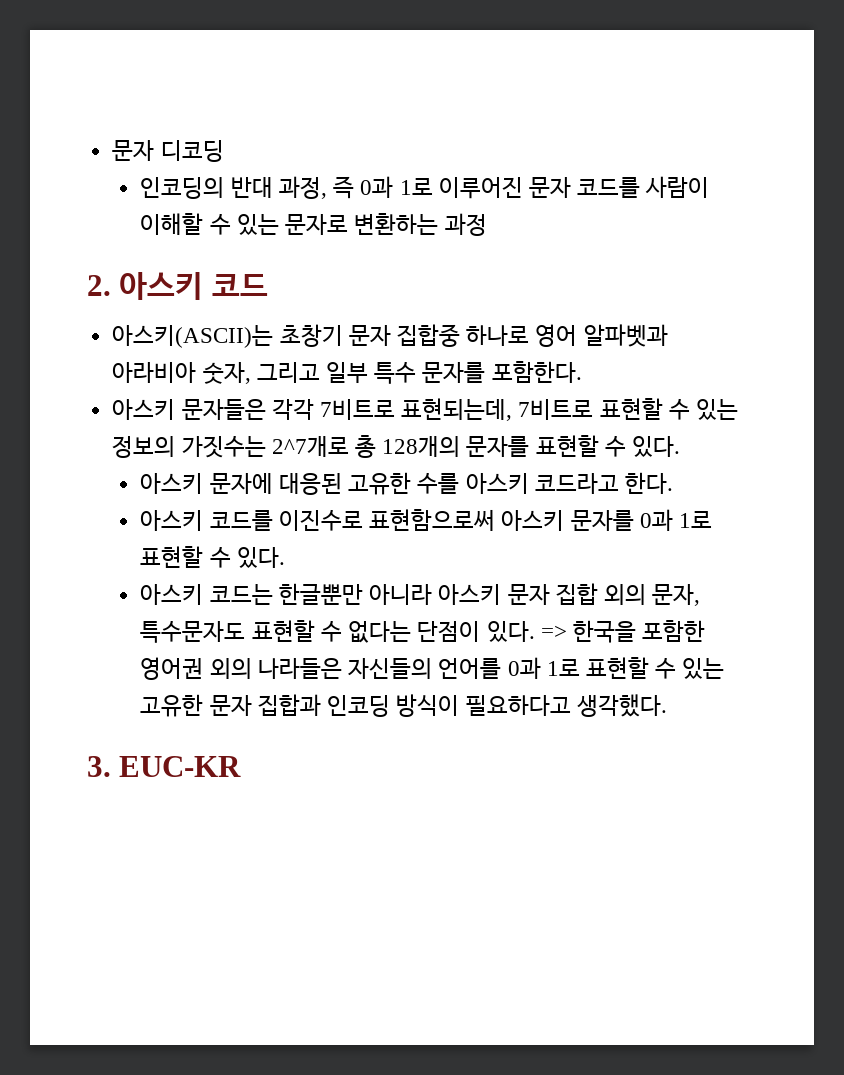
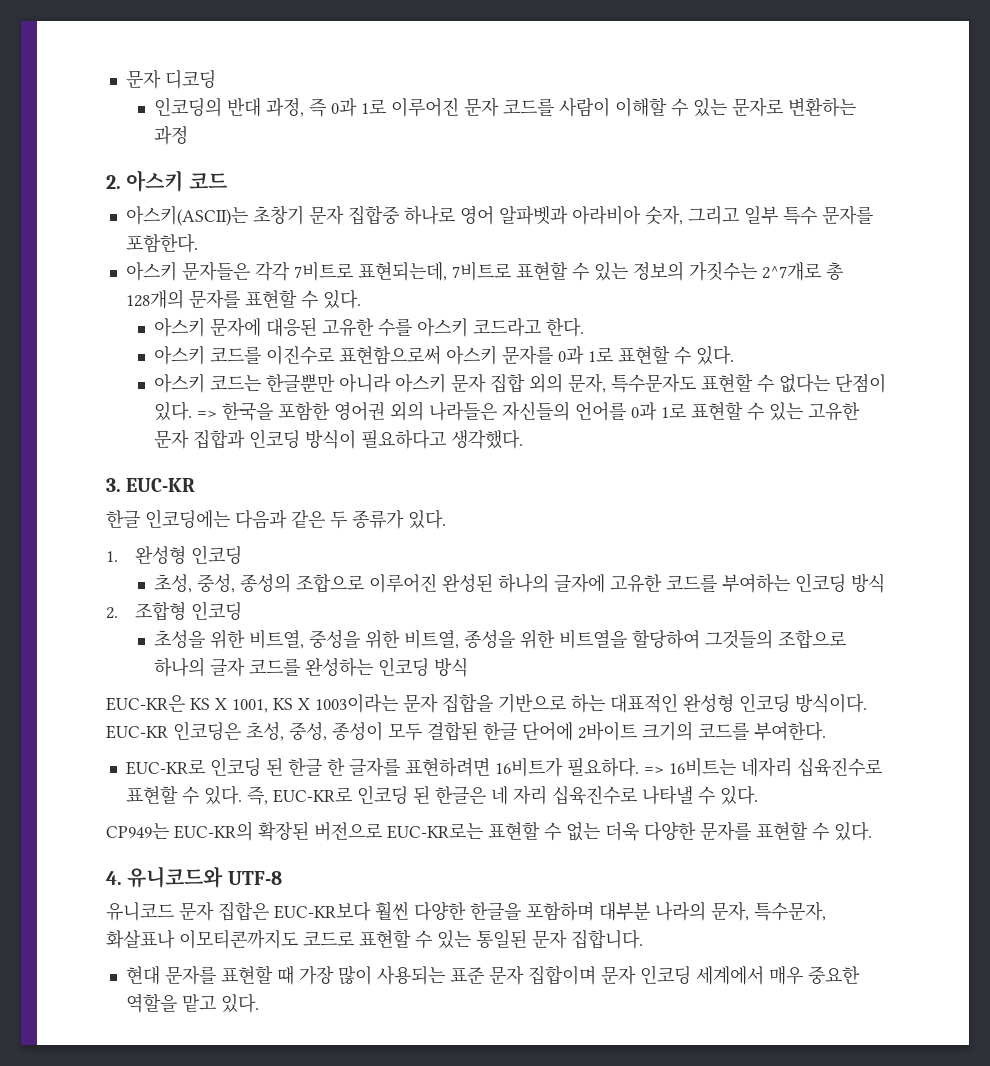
+ 한글 인코딩에는 다음과 같은 두 종류가 있다.
+ 1. 완성형 인코딩
+ 초성, 중성, 종성의 조합으로 이루어진 완성된 하나의 글자에 고유한 코드를 부여하는 인코딩 방식
+ 2. 조합형 인코딩
+ 초성을 위한 비트열, 중성을 위한 비트열, 종성을 위한 비트열을 할당하여 그것들의 조합으로 하나의 글자 코드를 완성하는 인코딩 방식
+ EUC-KR은 KS X 1001, KS X 1003이라는 문자 집합을 기반으로 하는 대표적인 완성형 인코딩 방식이다. EUC-KR 인코딩은 초성, 중성, 종성이 모두 결합된 한글 단어에 2바이트 크기의 코드를 부여한다.
+ EUC-KR로 인코딩 된 한글 한 글자를 표현하려면 16비트가 필요하다. => 16비트는 네자리 십육진수로 표현할 수 있다. 즉, EUC-KR로 인코딩 된 한글은 네 자리 십육진수로 나타낼 수 있다.
+ CP949는 EUC-KR의 확장된 버전으로 EUC-KR로는 표현할 수 없는 더욱 다양한 문자를 표현할 수 있다.
+ 4. 유니코드와 UTF-8
+ 유니코드 문자 집합은 EUC-KR보다 훨씬 다양한 한글을 포함하며 대부분 나라의 문자, 특수문자, 화살표나 이모티콘까지도 코드로 표현할 수 있는 통일된 문자 집합니다.
+ 현대 문자를 표현할 때 가장 많이 사용되는 표준 문자 집합이며 문자 인코딩 세계에서 매우 중요한 역할을 맡고 있다.

